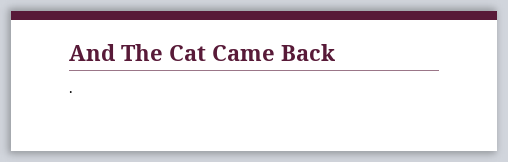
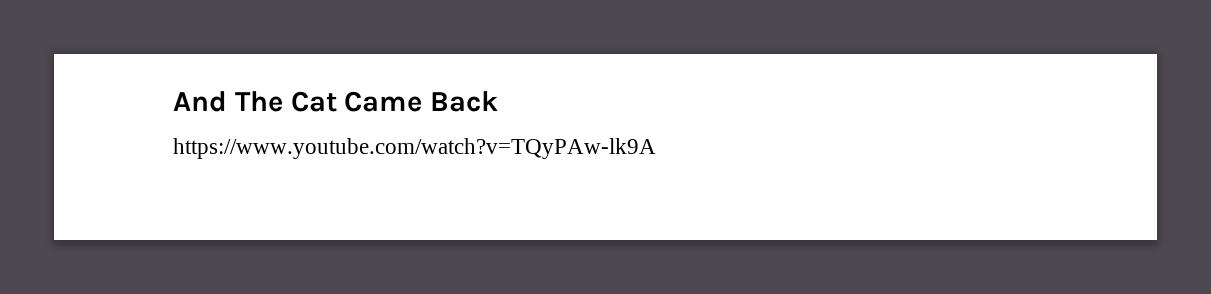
- .
+ https://www.youtube.com/watch?v=TQyPAw-lk9A

